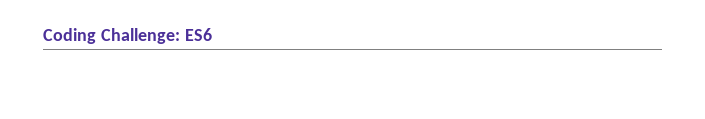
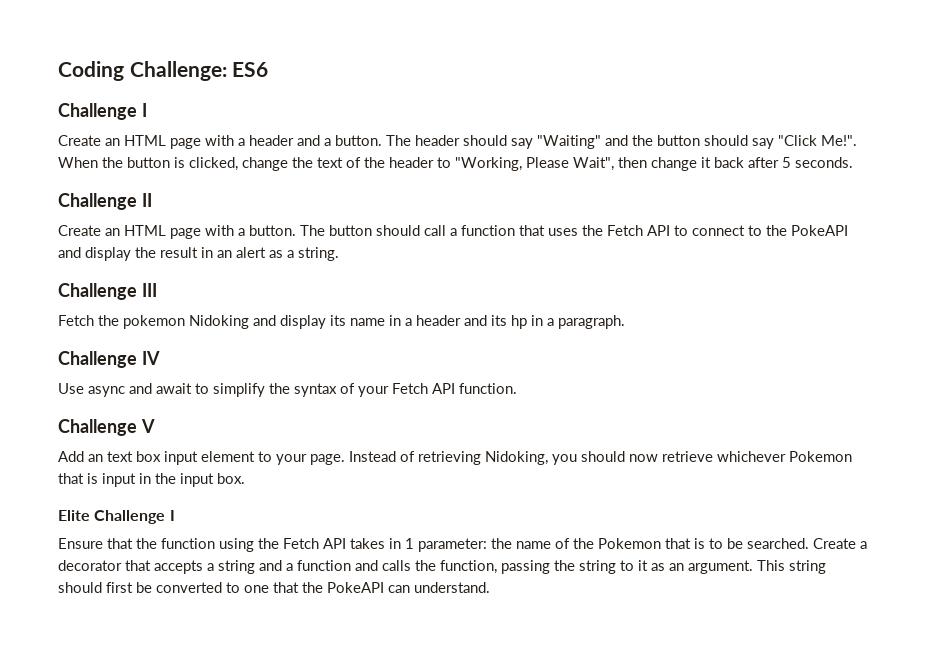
  Coding Challenge: ES6
+ Challenge I
+ Create an HTML page with a header and a button. The header should say "Waiting" and the button should say "Click Me!". When the button is clicked, change the text of the header to "Working, Please Wait", then change it back after 5 seconds.
+ Challenge II
+ Create an HTML page with a button. The button should call a function that uses the Fetch API to connect to the PokeAPI and display the result in an alert as a string.
+ Challenge III
+ Fetch the pokemon Nidoking and display its name in a header and its hp in a paragraph.
+ Challenge IV
+ Use async and await to simplify the syntax of your Fetch API function.
+ Challenge V
+ Add an text box input element to your page. Instead of retrieving Nidoking, you should now retrieve whichever Pokemon that is input in the input box.
+ Elite Challenge I
+ Ensure that the function using the Fetch API takes in 1 parameter: the name of the Pokemon that is to be searched. Create a decorator that accepts a string and a function and calls the function, passing the string to it as an argument. This string should first be converted to one that the PokeAPI can understand.

